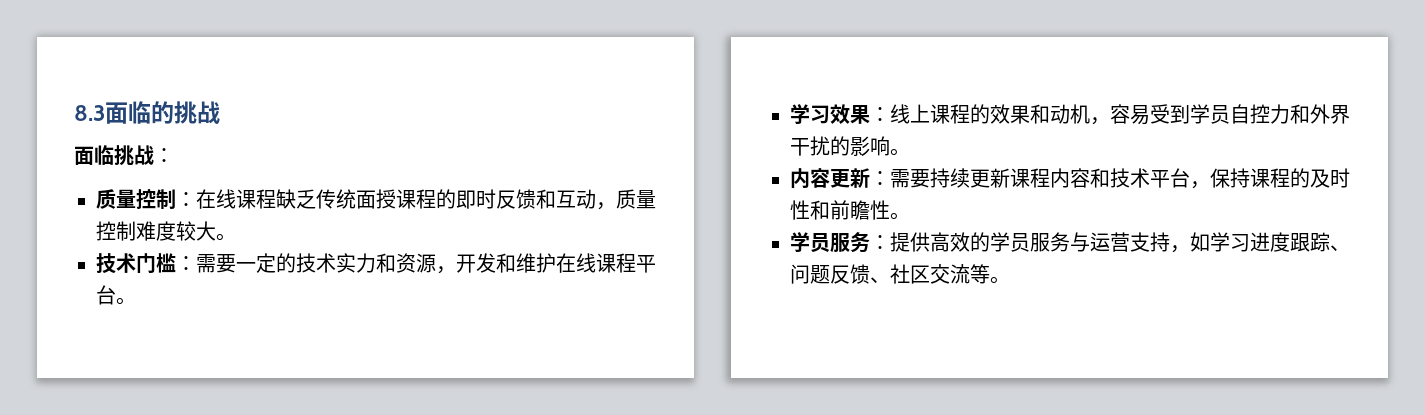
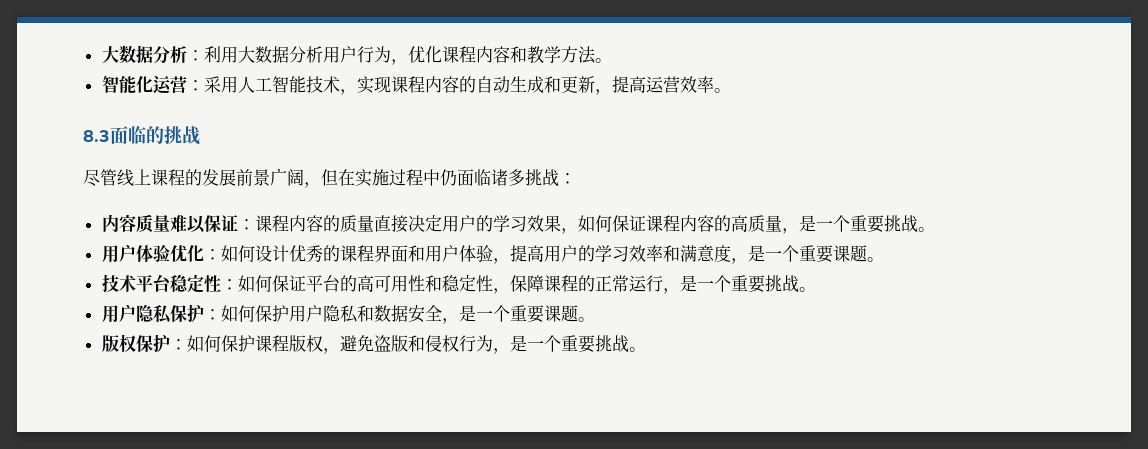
+ 大数据分析：利用大数据分析用户行为，优化课程内容和教学方法。
+ 智能化运营：采用人工智能技术，实现课程内容的自动生成和更新，提高运营效率。
  8.3面临的挑战
- 面临挑战：
- 质量控制：在线课程缺乏传统面授课程的即时反馈和互动，质量控制难度较大。
- 技术门槛：需要一定的技术实力和资源，开发和维护在线课程平台。
- 学习效果：线上课程的效果和动机，容易受到学员自控力和外界干扰的影响。
- 内容更新：需要持续更新课程内容和技术平台，保持课程的及时性和前瞻性。
- 学员服务：提供高效的学员服务与运营支持，如学习进度跟踪、问题反馈、社区交流等。
+ 尽管线上课程的发展前景广阔，但在实施过程中仍面临诸多挑战：
+ 内容质量难以保证：课程内容的质量直接决定用户的学习效果，如何保证课程内容的高质量，是一个重要挑战。
+ 用户体验优化：如何设计优秀的课程界面和用户体验，提高用户的学习效率和满意度，是一个重要课题。
+ 技术平台稳定性：如何保证平台的高可用性和稳定性，保障课程的正常运行，是一个重要挑战。
+ 用户隐私保护：如何保护用户隐私和数据安全，是一个重要课题。
+ 版权保护：如何保护课程版权，避免盗版和侵权行为，是一个重要挑战。

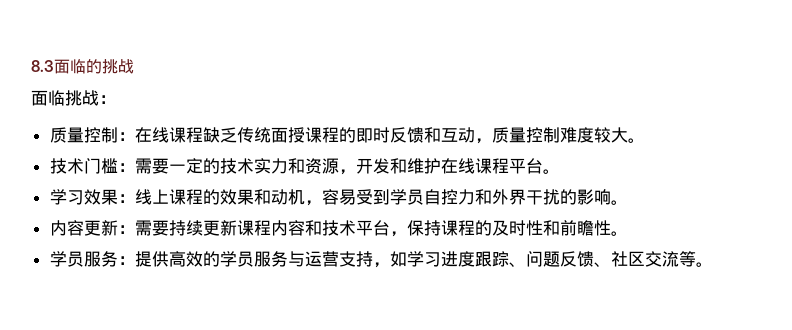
- 大数据分析：利用大数据分析用户行为，优化课程内容和教学方法。
- 智能化运营：采用人工智能技术，实现课程内容的自动生成和更新，提高运营效率。
  8.3面临的挑战
- 尽管线上课程的发展前景广阔，但在实施过程中仍面临诸多挑战：
- 内容质量难以保证：课程内容的质量直接决定用户的学习效果，如何保证课程内容的高质量，是一个重要挑战。
- 用户体验优化：如何设计优秀的课程界面和用户体验，提高用户的学习效率和满意度，是一个重要课题。
- 技术平台稳定性：如何保证平台的高可用性和稳定性，保障课程的正常运行，是一个重要挑战。
- 用户隐私保护：如何保护用户隐私和数据安全，是一个重要课题。
- 版权保护：如何保护课程版权，避免盗版和侵权行为，是一个重要挑战。
+ 面临挑战：
+ 质量控制：在线课程缺乏传统面授课程的即时反馈和互动，质量控制难度较大。
+ 技术门槛：需要一定的技术实力和资源，开发和维护在线课程平台。
+ 学习效果：线上课程的效果和动机，容易受到学员自控力和外界干扰的影响。
+ 内容更新：需要持续更新课程内容和技术平台，保持课程的及时性和前瞻性。
+ 学员服务：提供高效的学员服务与运营支持，如学习进度跟踪、问题反馈、社区交流等。

